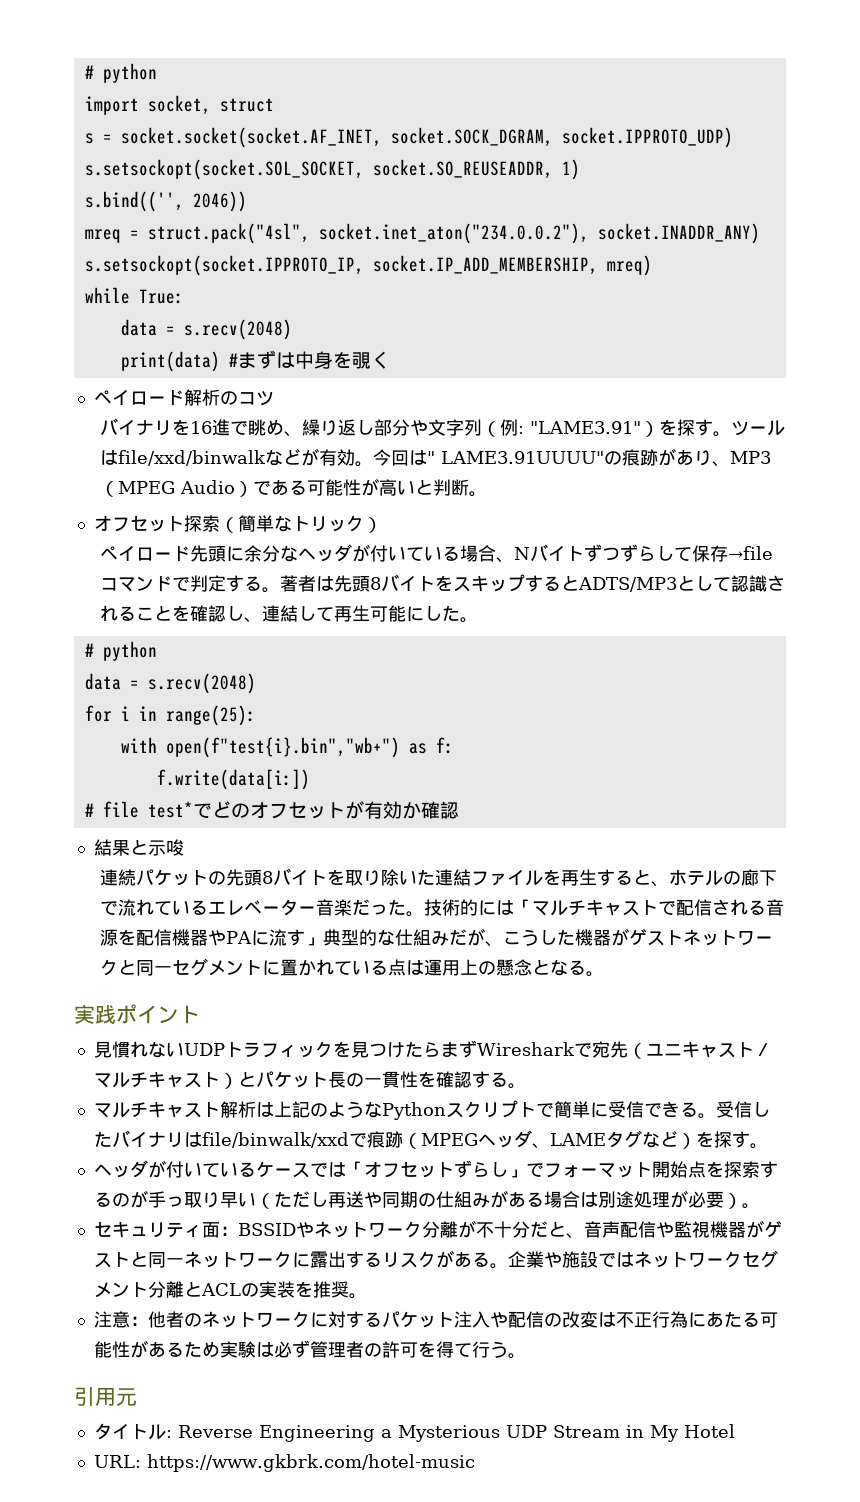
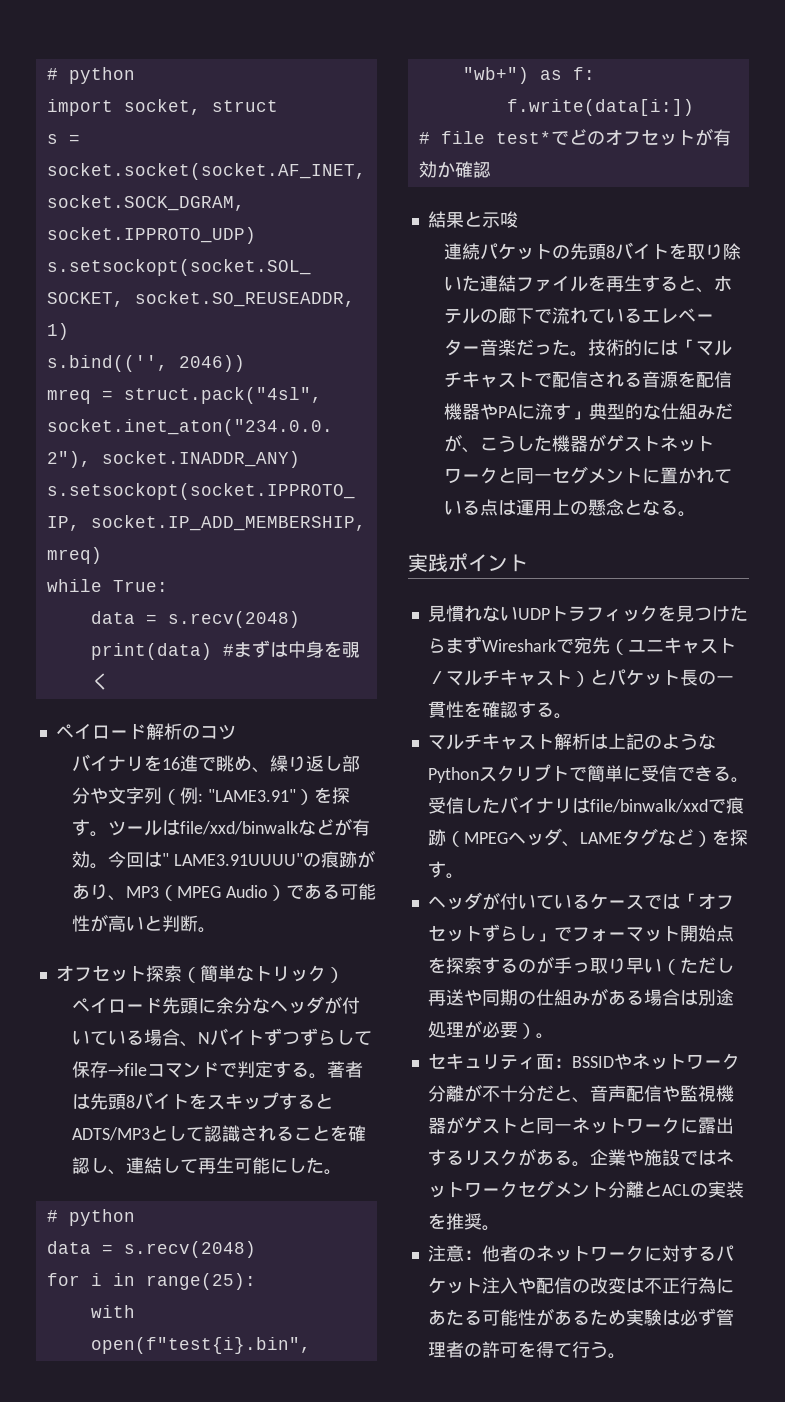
- 引用元
- タイトル: Reverse Engineering a Mysterious UDP Stream in My Hotel
- URL: https://www.gkbrk.com/hotel-music

